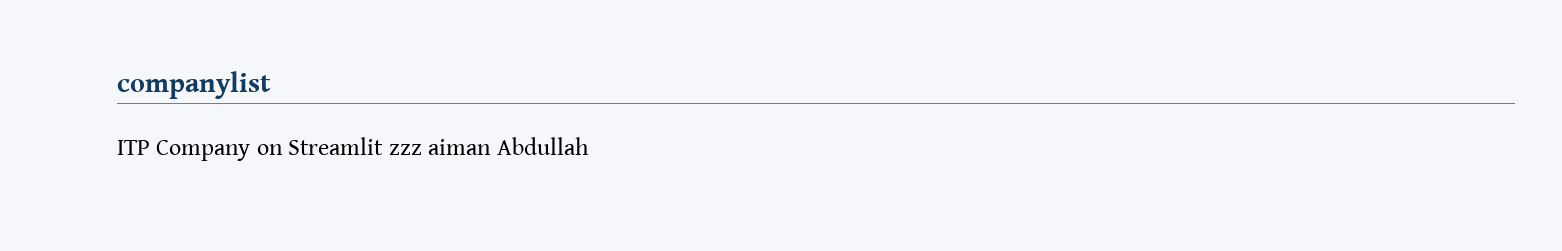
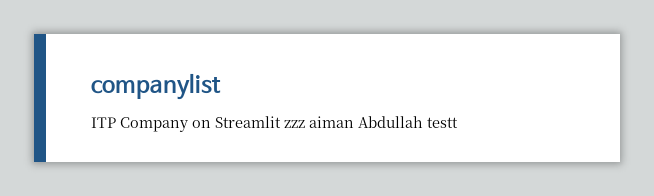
- ITP Company on Streamlit zzz aiman Abdullah
+ ITP Company on Streamlit zzz aiman Abdullah testt

